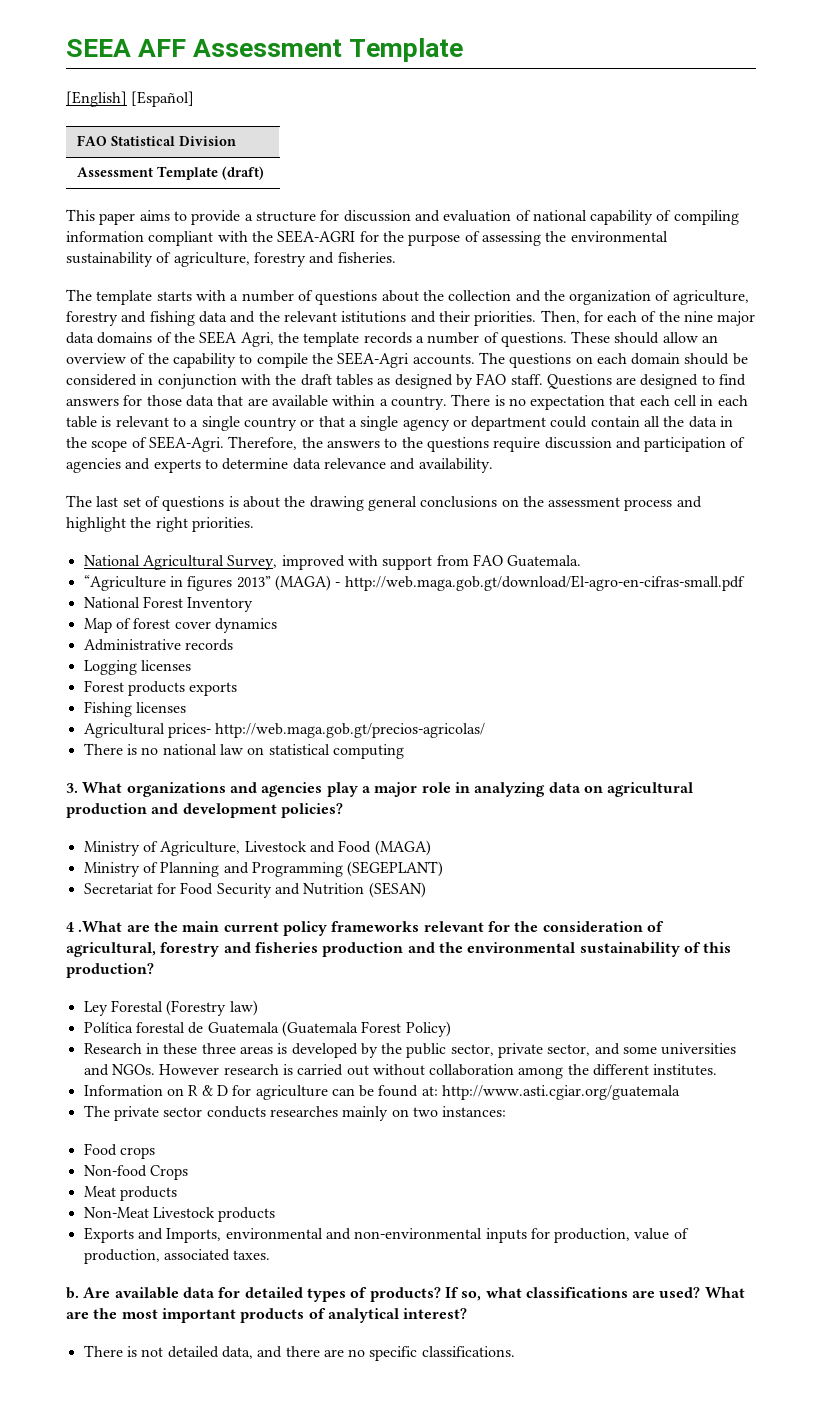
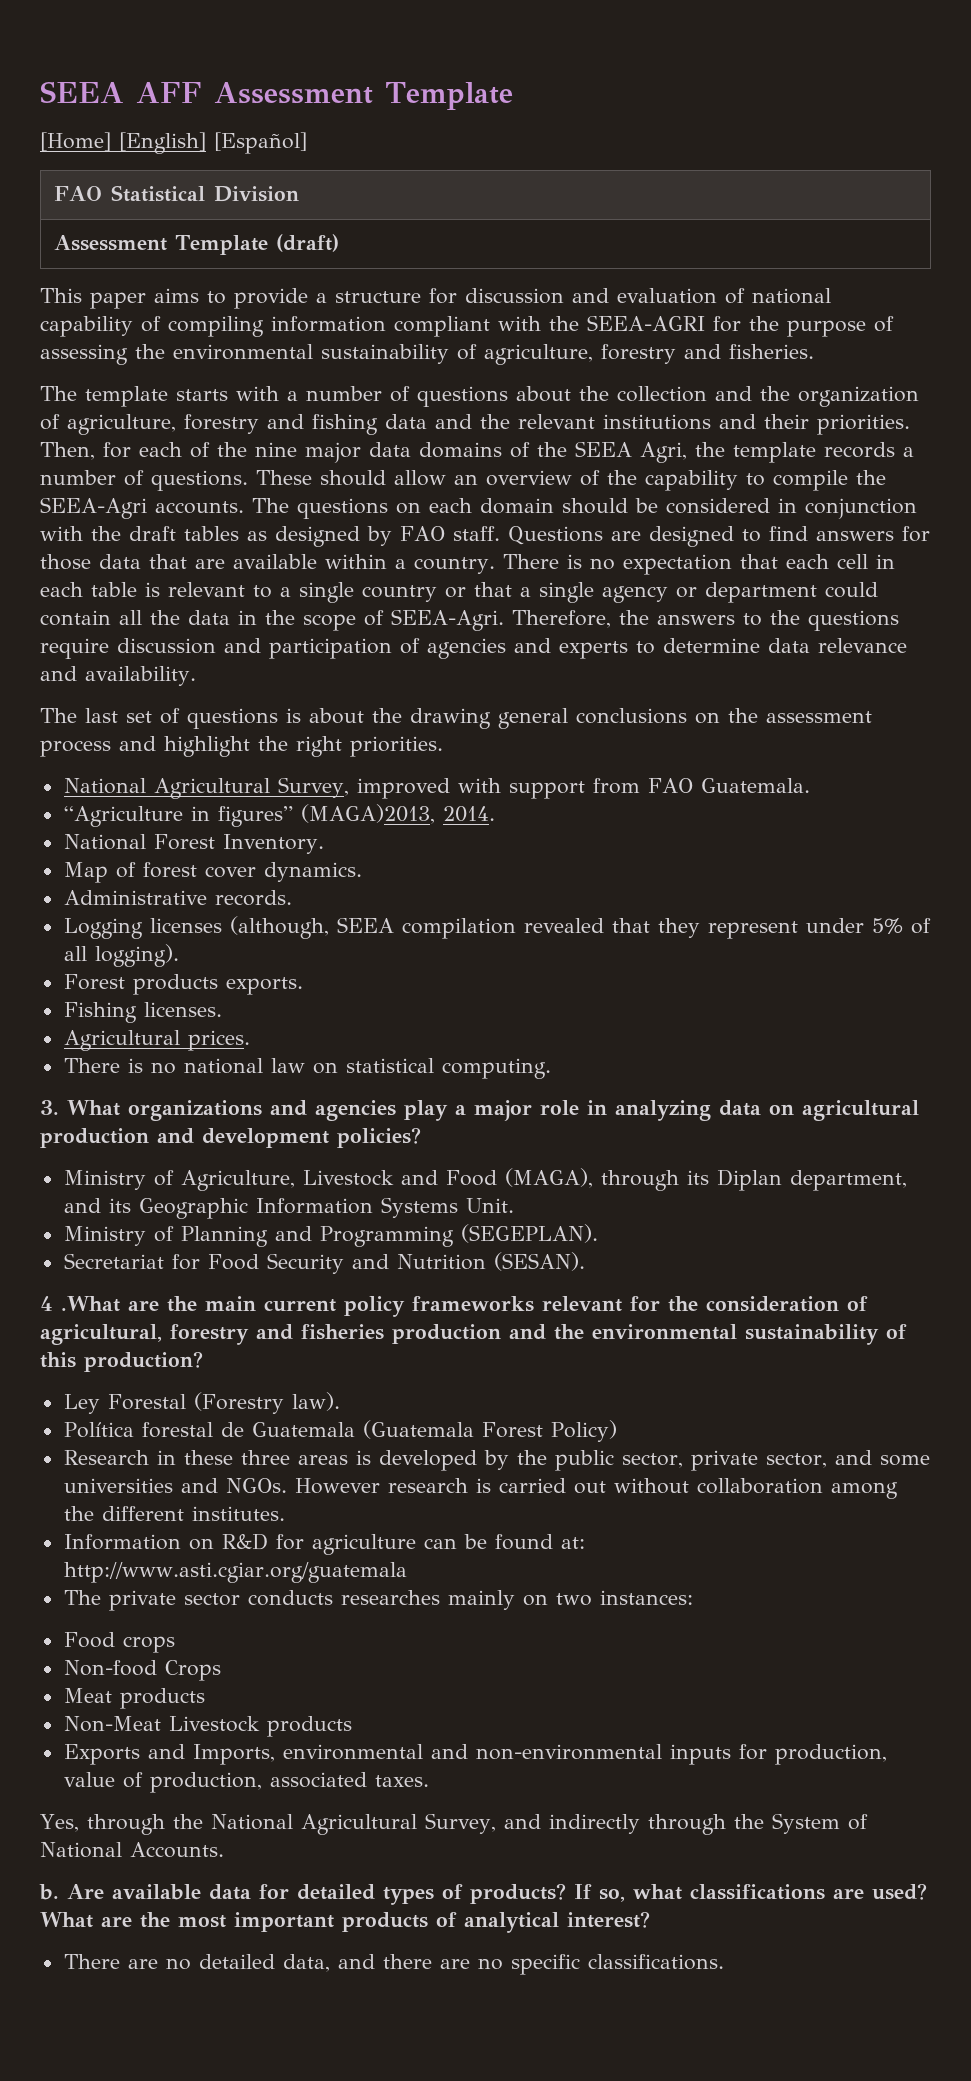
- [English] [Español]
+ [Home] [English] [Español]
- The template starts with a number of questions about the collection and the organization of agriculture, forestry and fishing data and the relevant istitutions and their priorities.
+ The template starts with a number of questions about the collection and the organization of agriculture, forestry and fishing data and the relevant institutions and their priorities.
- “Agriculture in figures 2013” (MAGA) - http://web.maga.gob.gt/download/El-agro-en-cifras-small.pdf
+ “Agriculture in figures” (MAGA)2013, 2014.
- National Forest Inventory
+ National Forest Inventory.
- Map of forest cover dynamics
+ Map of forest cover dynamics.
- Administrative records
+ Administrative records.
- Logging licenses
+ Logging licenses (although, SEEA compilation revealed that they represent under 5% of all logging).
- Forest products exports
+ Forest products exports.
- Fishing licenses
- Agricultural prices- http://web.maga.gob.gt/precios-agricolas/
+ Fishing licenses.
+ Agricultural prices.
- There is no national law on statistical computing
+ There is no national law on statistical computing.
- Ministry of Agriculture, Livestock and Food (MAGA)
+ Ministry of Agriculture, Livestock and Food (MAGA), through its Diplan department, and its Geographic Information Systems Unit.
- Ministry of Planning and Programming (SEGEPLANT)
+ Ministry of Planning and Programming (SEGEPLAN).
- Secretariat for Food Security and Nutrition (SESAN)
+ Secretariat for Food Security and Nutrition (SESAN).
- Ley Forestal (Forestry law)
+ Ley Forestal (Forestry law).
- Information on R & D for agriculture can be found at: http://www.asti.cgiar.org/guatemala
+ Information on R&D for agriculture can be found at: http://www.asti.cgiar.org/guatemala
+ Yes, through the National Agricultural Survey, and indirectly through the System of National Accounts.
- There is not detailed data, and there are no specific classifications.
+ There are no detailed data, and there are no specific classifications.

